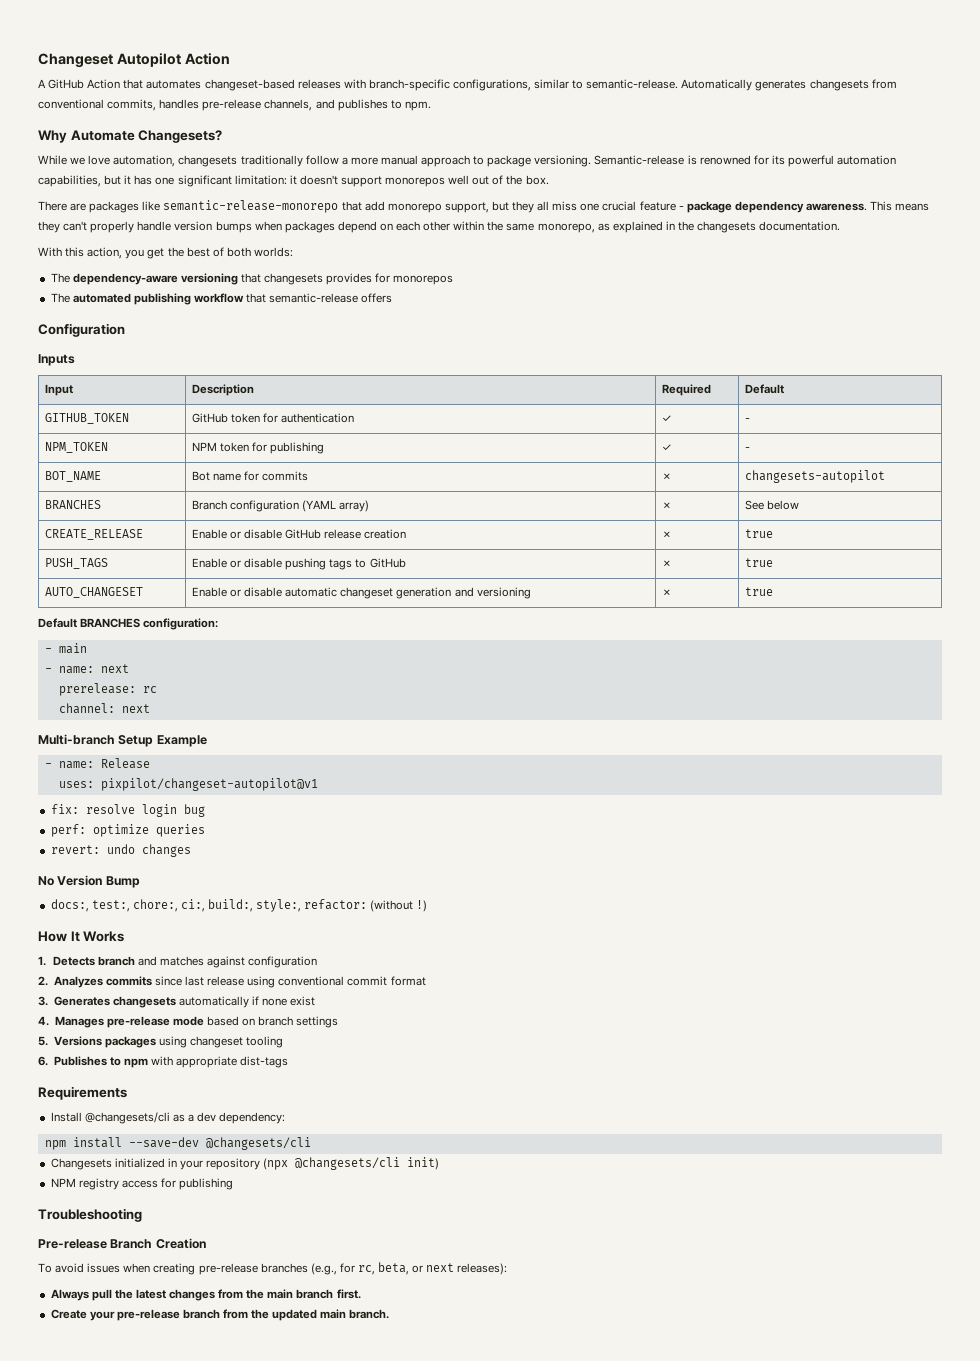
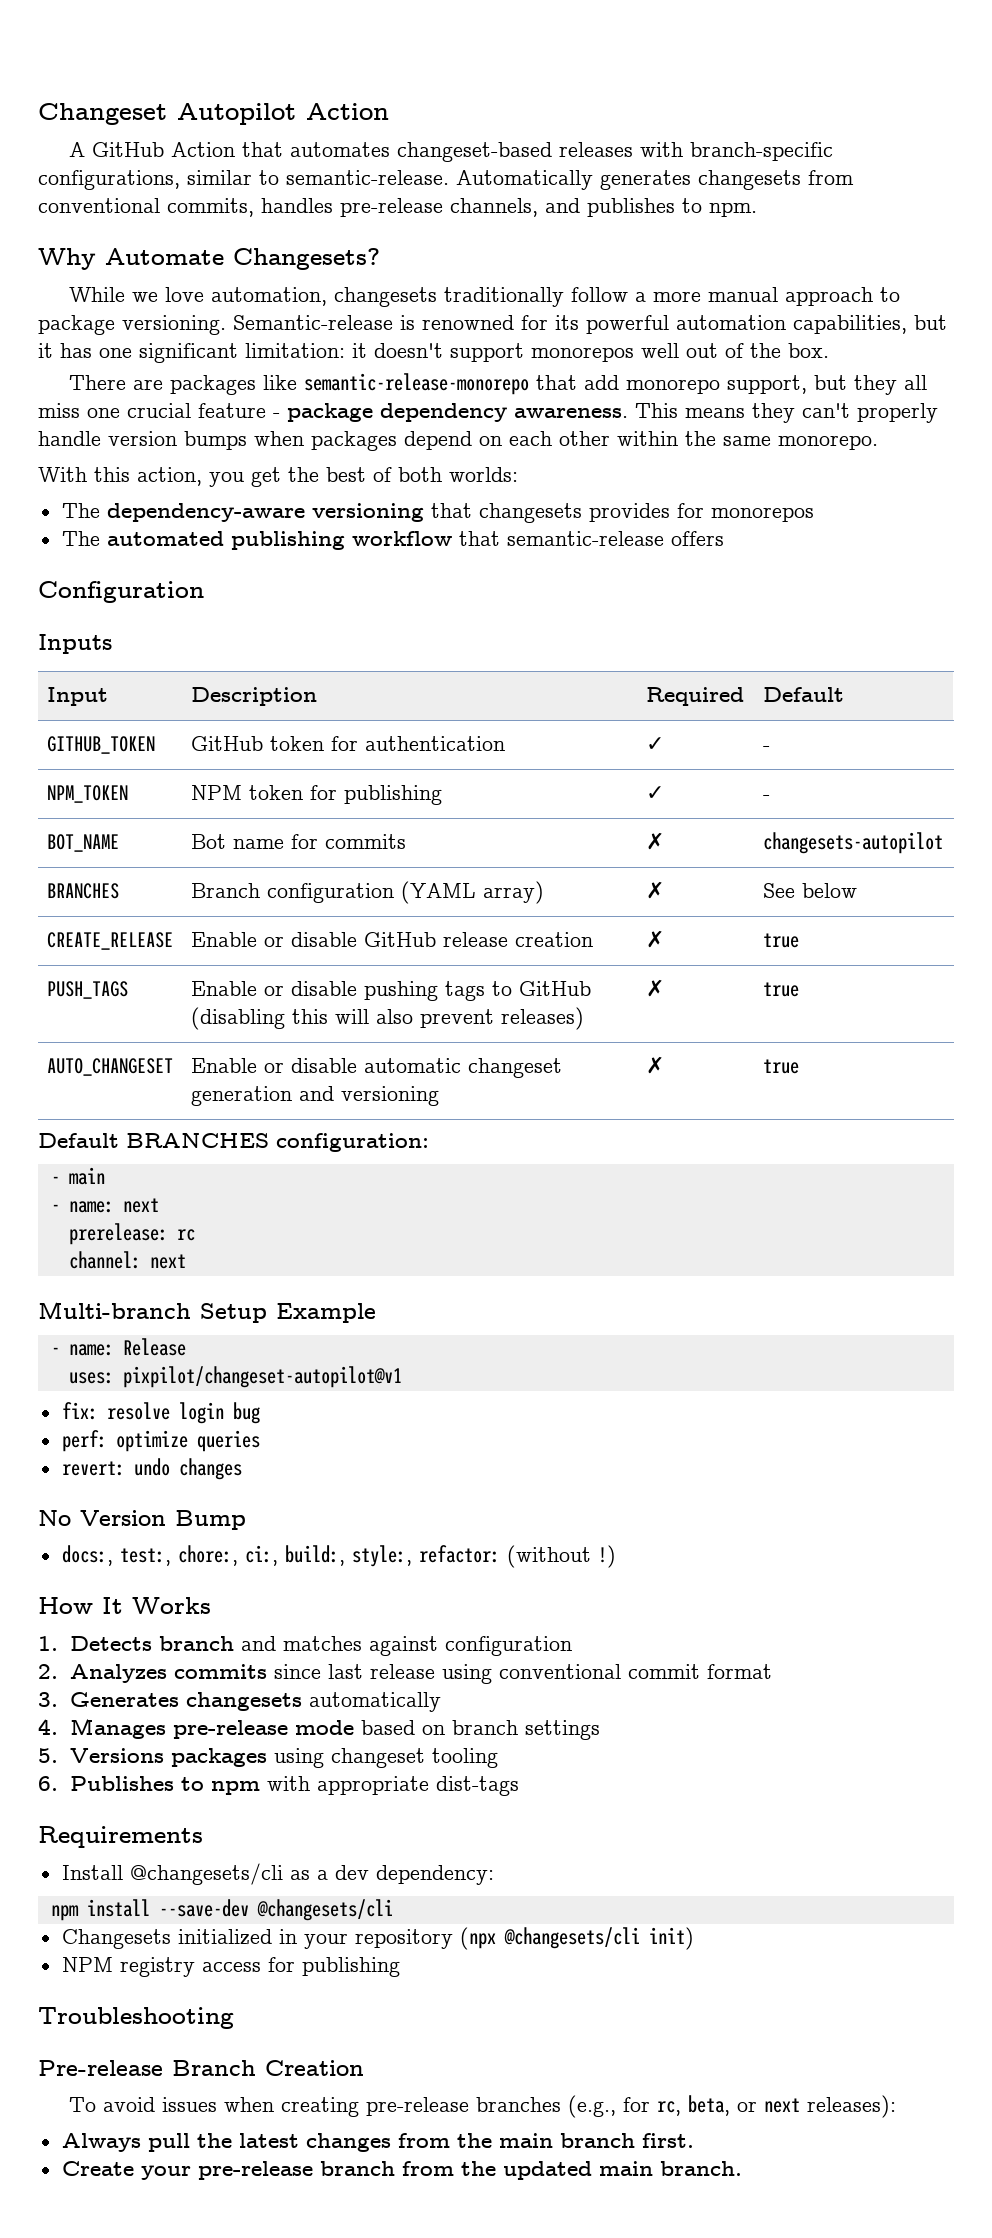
- This means they can't properly handle version bumps when packages depend on each other within the same monorepo, as explained in the changesets documentation.
+ This means they can't properly handle version bumps when packages depend on each other within the same monorepo.
- PUSH_TAGS | Enable or disable pushing tags to GitHub | ✗ | true
+ PUSH_TAGS | Enable or disable pushing tags to GitHub (disabling this will also prevent releases) | ✗ | true
- 3. Generates changesets automatically if none exist
+ 3. Generates changesets automatically

